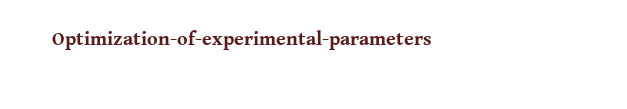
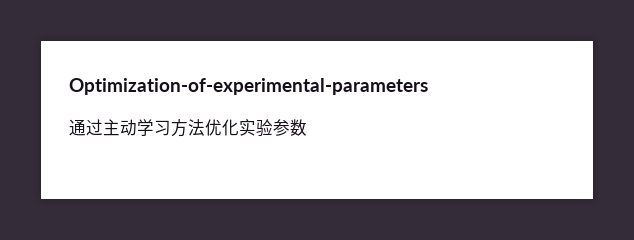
+ 通过主动学习方法优化实验参数

